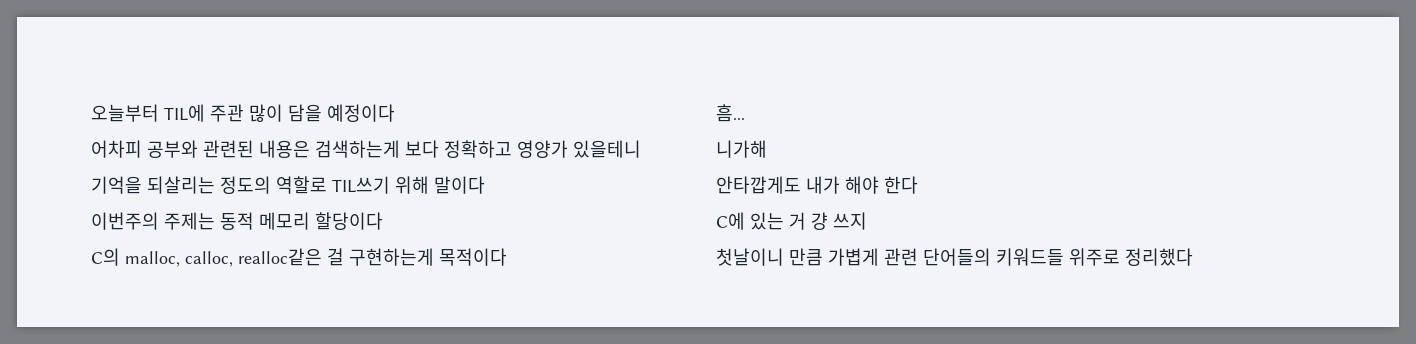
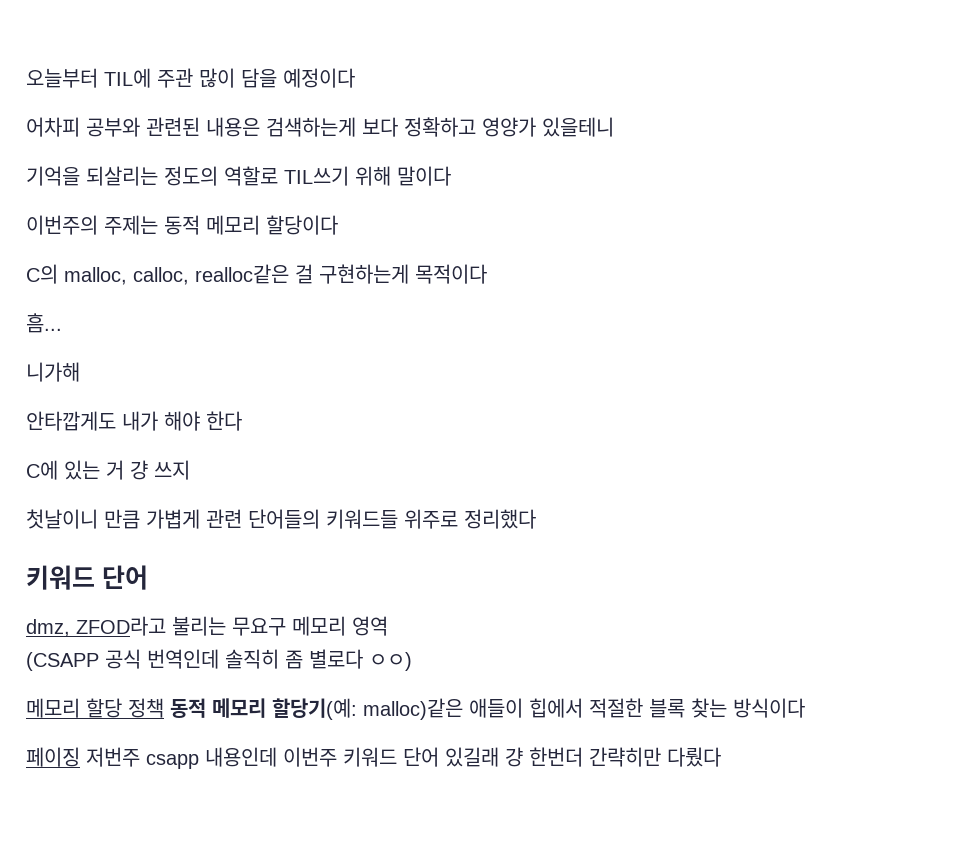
  첫날이니 만큼 가볍게 관련 단어들의 키워드들 위주로 정리했다
+ 키워드 단어
+ dmz, ZFOD라고 불리는 무요구 메모리 영역
+ (CSAPP 공식 번역인데 솔직히 좀 별로다 ㅇㅇ)
+ 메모리 할당 정책 동적 메모리 할당기(예: malloc)같은 애들이 힙에서 적절한 블록 찾는 방식이다
+ 페이징 저번주 csapp 내용인데 이번주 키워드 단어 있길래 걍 한번더 간략히만 다뤘다

